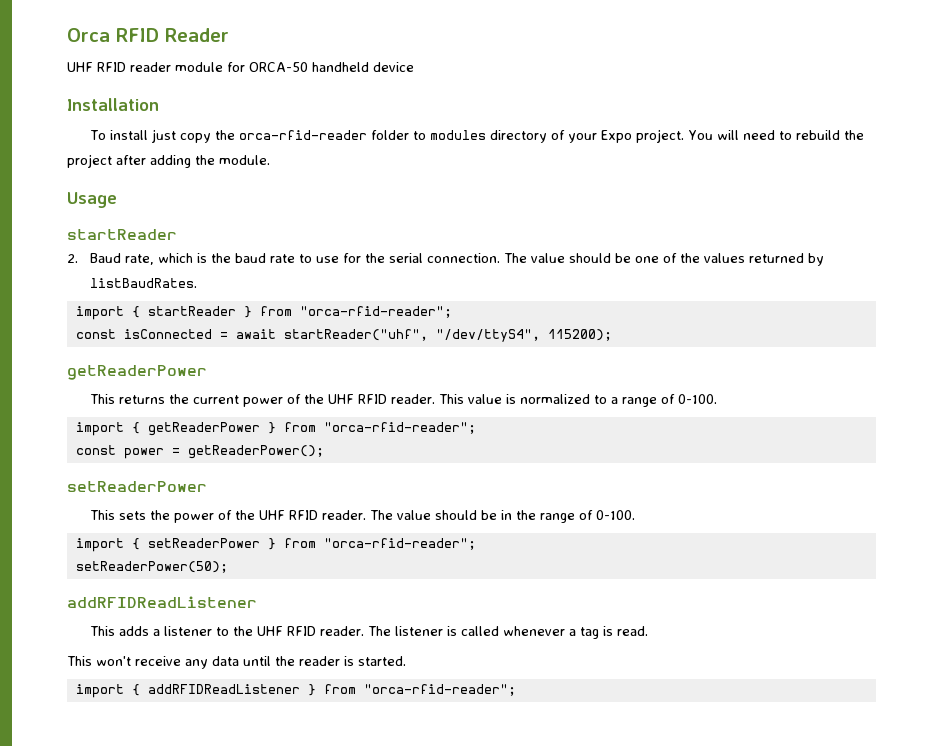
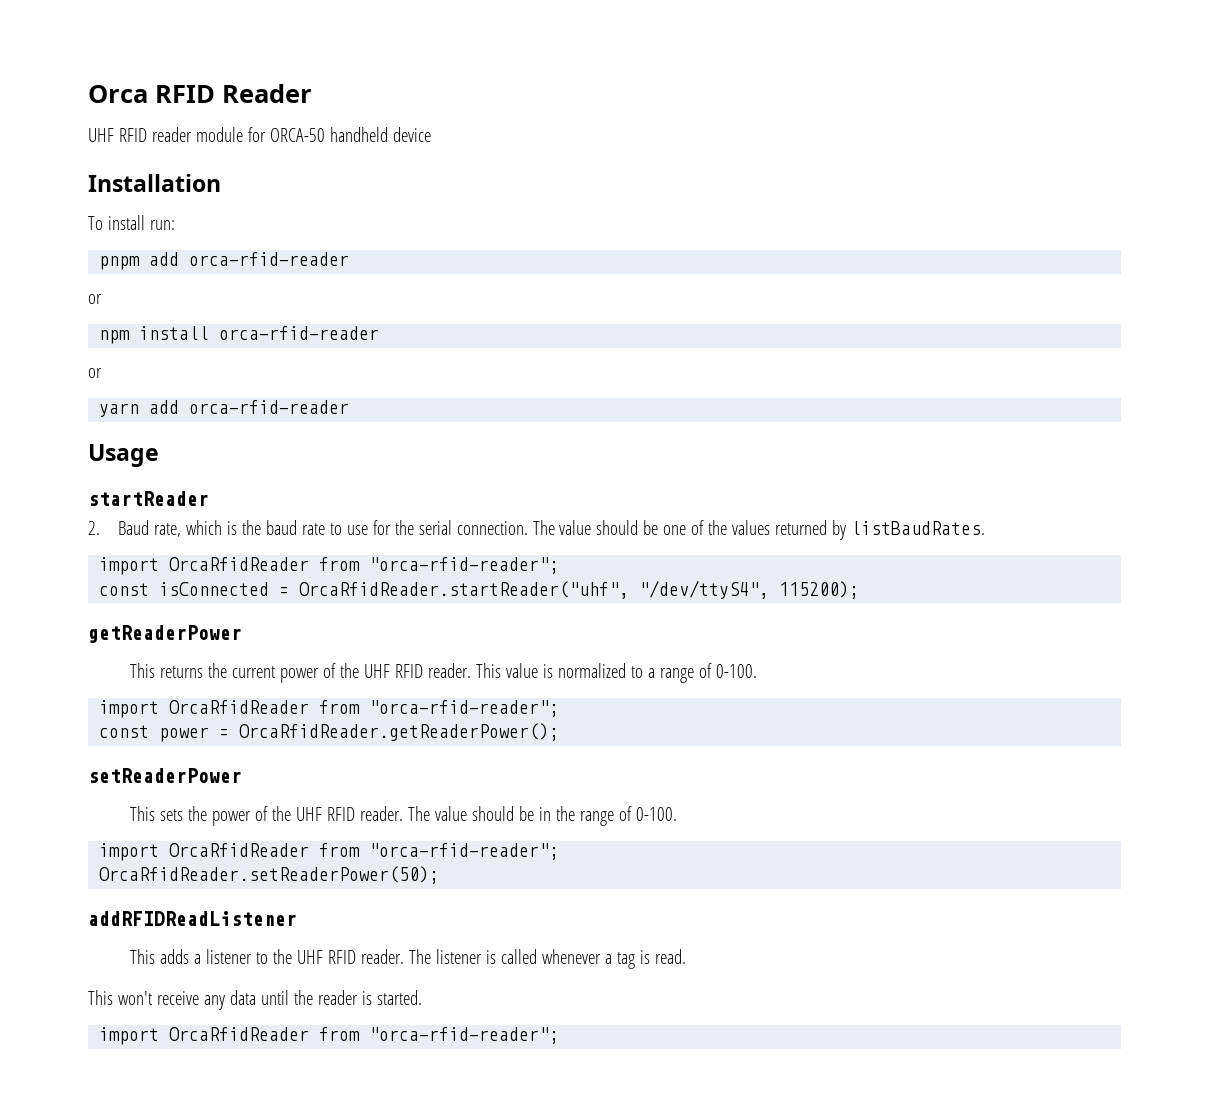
- To install just copy the orca-rfid-reader folder to modules directory of your Expo project. You will need to rebuild the project after adding the module.
+ To install run:
+ pnpm add orca-rfid-reader
+ or
+ npm install orca-rfid-reader
+ or
+ yarn add orca-rfid-reader
  The value should be one of the values returned by listBaudRates.
- import { startReader } from "orca-rfid-reader";
+ import OrcaRfidReader from "orca-rfid-reader";
- const isConnected = await startReader("uhf", "/dev/ttyS4", 115200);
+ const isConnected = OrcaRfidReader.startReader("uhf", "/dev/ttyS4", 115200);
  This value is normalized to a range of 0-100.
- import { getReaderPower } from "orca-rfid-reader";
+ import OrcaRfidReader from "orca-rfid-reader";
- const power = getReaderPower();
+ const power = OrcaRfidReader.getReaderPower();
  The value should be in the range of 0-100.
- import { setReaderPower } from "orca-rfid-reader";
- setReaderPower(50);
+ import OrcaRfidReader from "orca-rfid-reader";
+ OrcaRfidReader.setReaderPower(50);
  This won't receive any data until the reader is started.
- import { addRFIDReadListener } from "orca-rfid-reader";
+ import OrcaRfidReader from "orca-rfid-reader";

